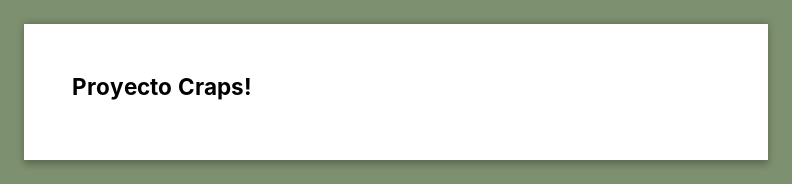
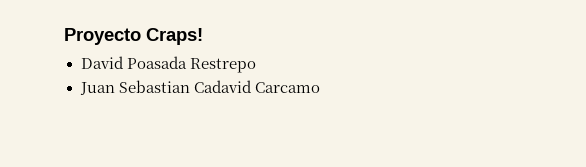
+ David Poasada Restrepo
+ Juan Sebastian Cadavid Carcamo

